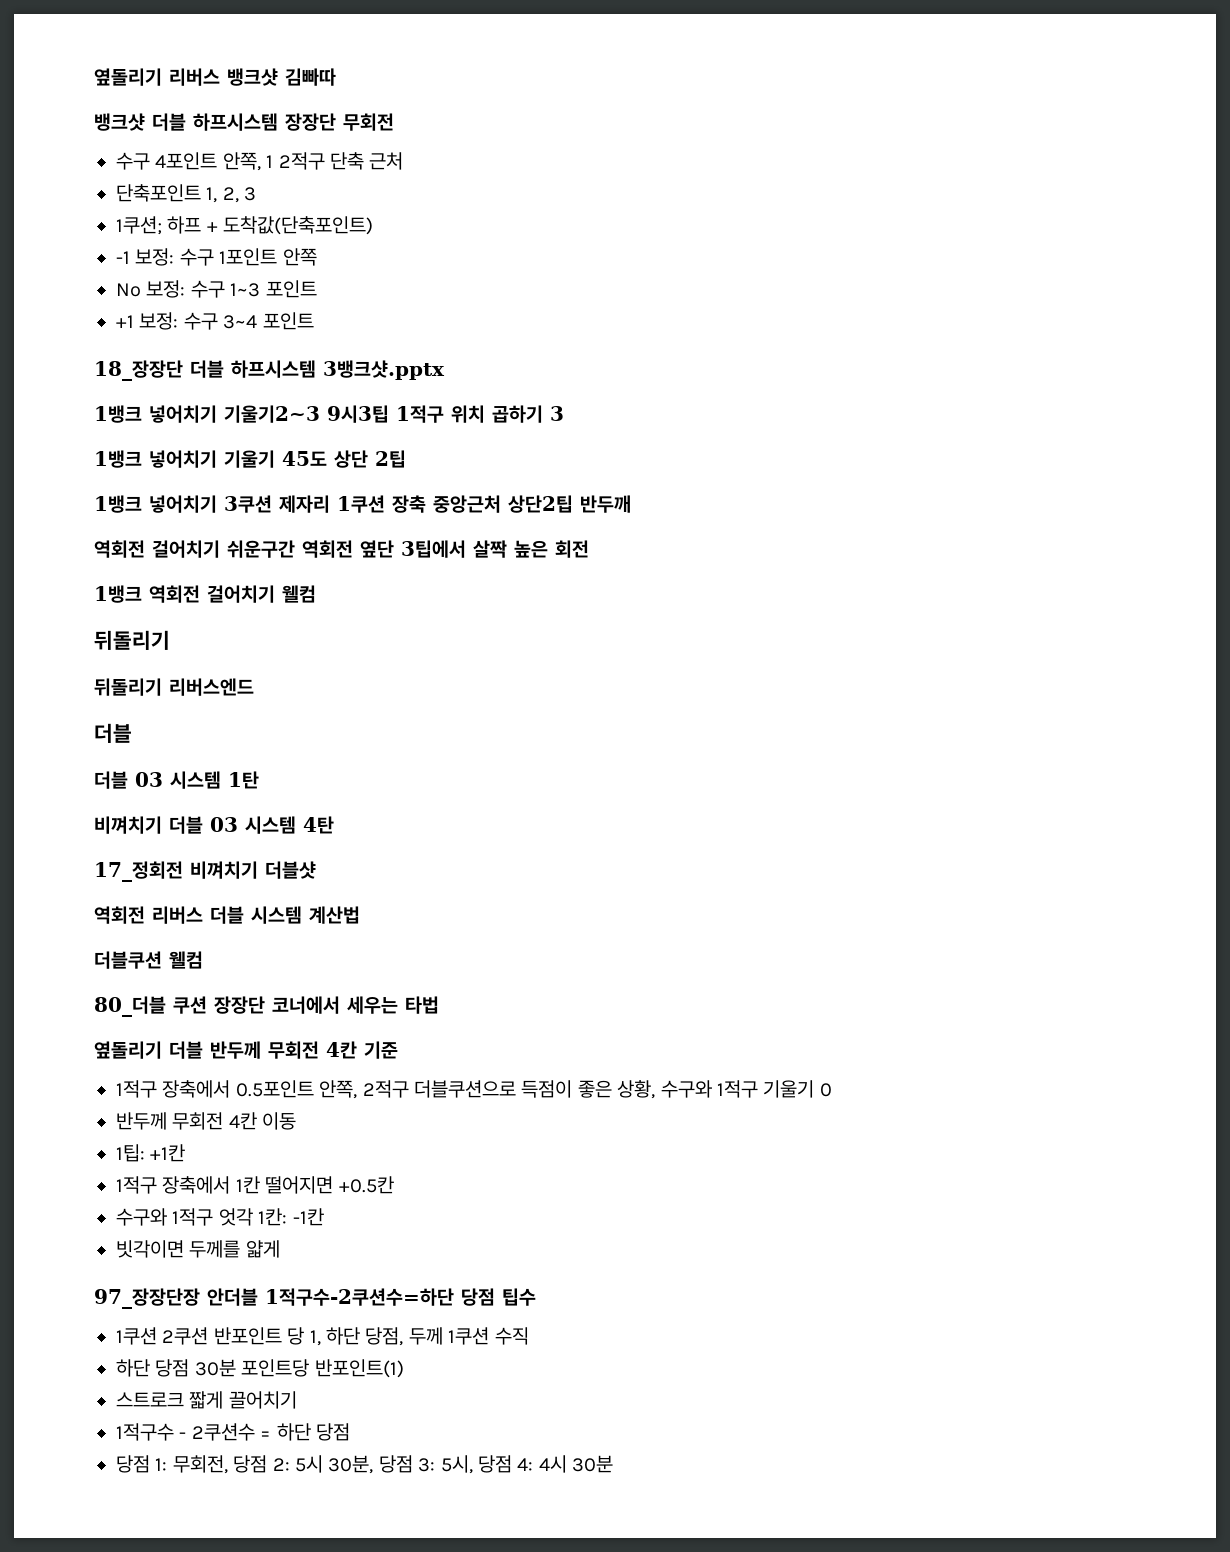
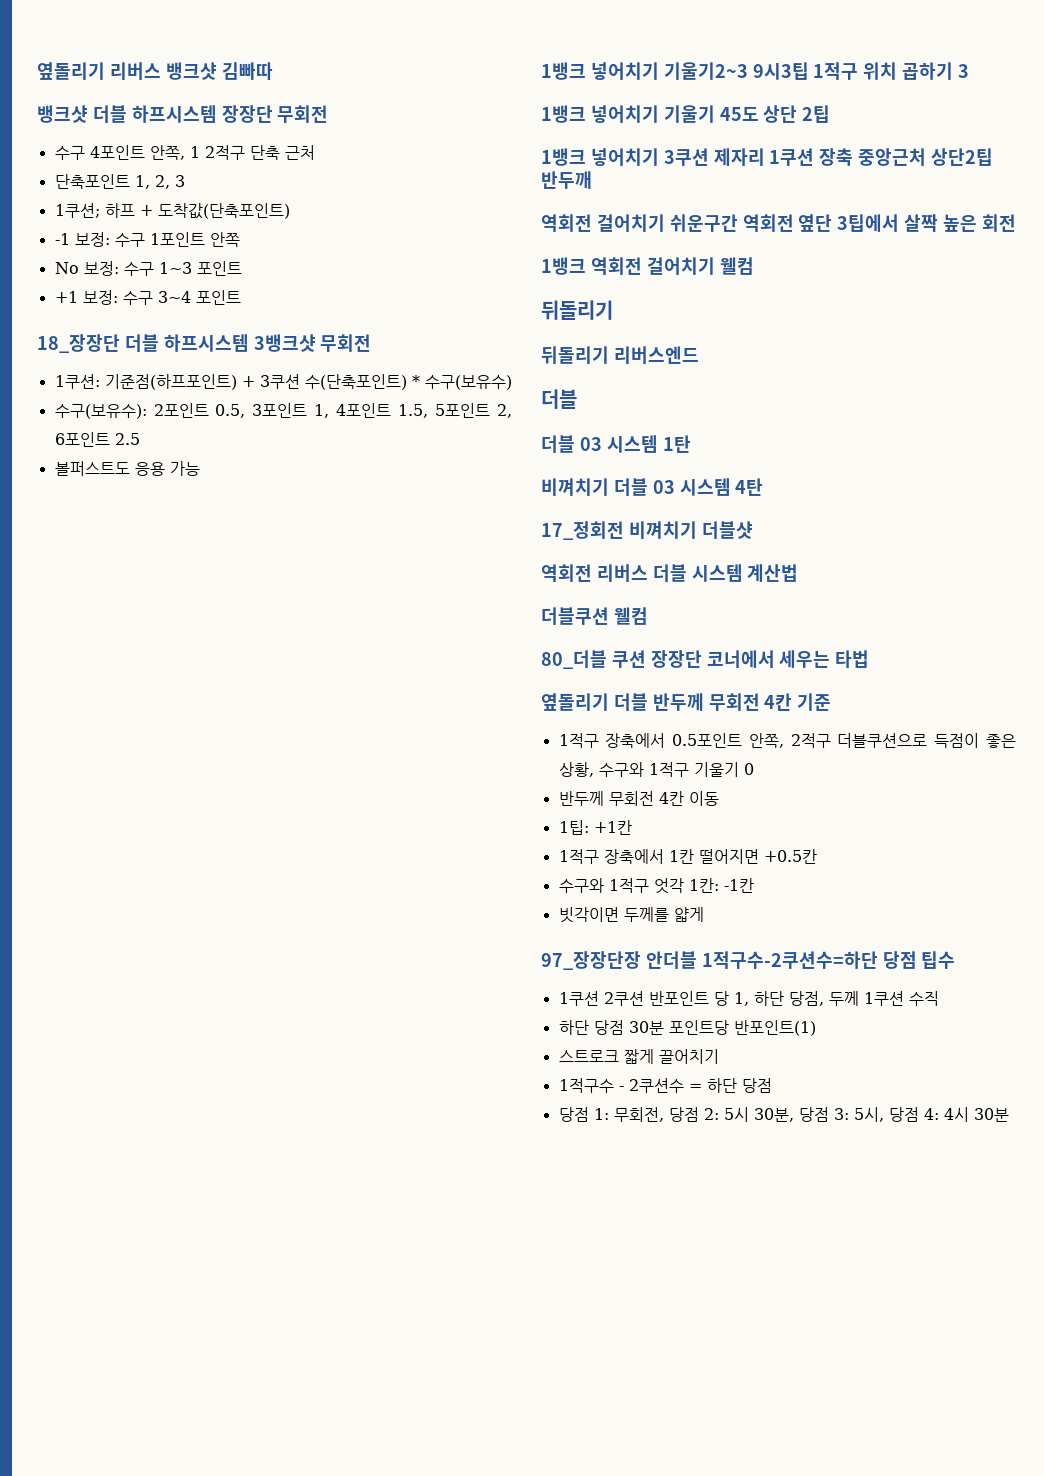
- 18_장장단 더블 하프시스템 3뱅크샷.pptx
+ 18_장장단 더블 하프시스템 3뱅크샷 무회전
+ 1쿠션: 기준점(하프포인트) + 3쿠션 수(단축포인트) * 수구(보유수)
+ 수구(보유수): 2포인트 0.5, 3포인트 1, 4포인트 1.5, 5포인트 2, 6포인트 2.5
+ 볼퍼스트도 응용 가능

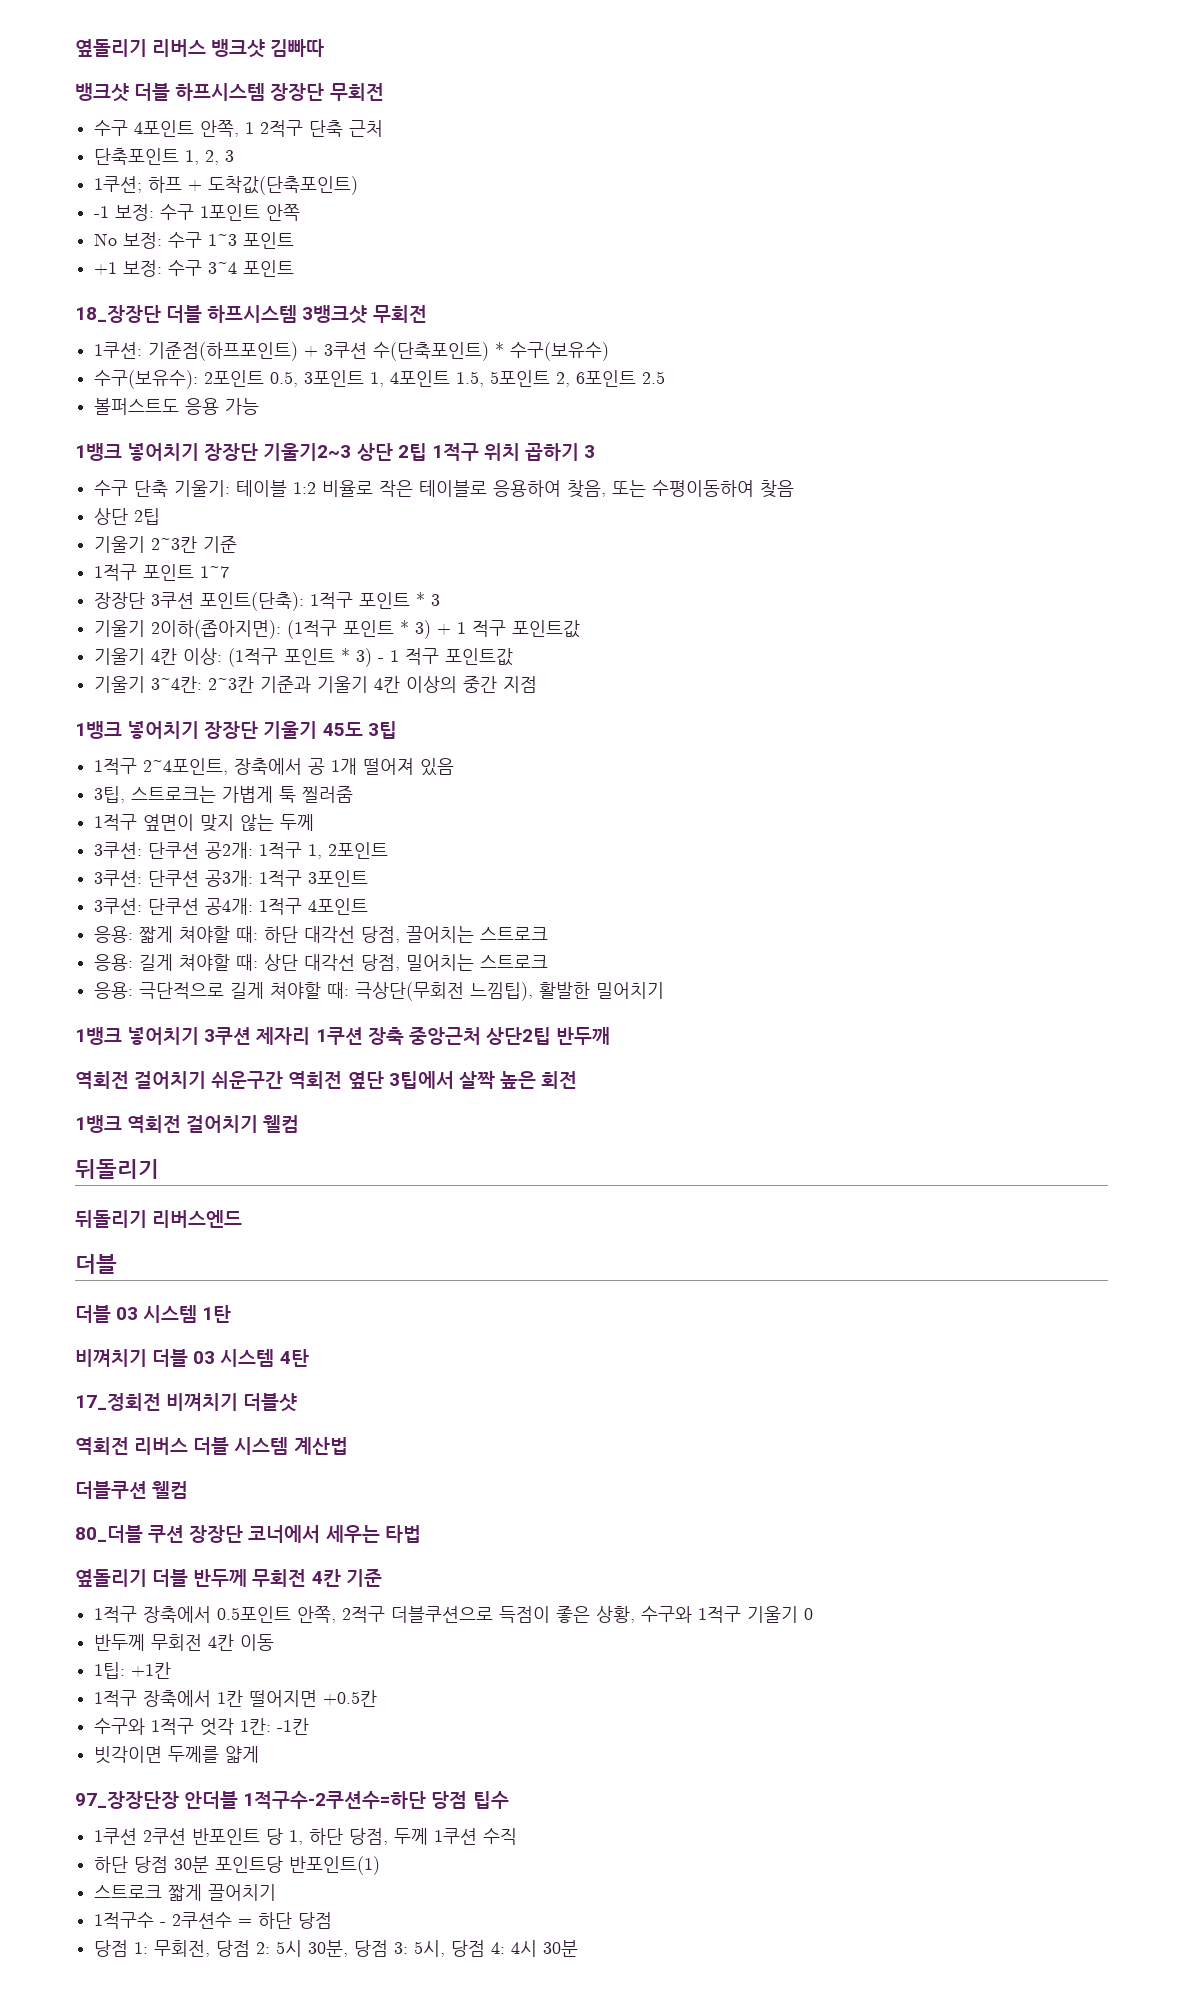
- 1뱅크 넣어치기 기울기2~3 9시3팁 1적구 위치 곱하기 3
+ 1뱅크 넣어치기 장장단 기울기2~3 상단 2팁 1적구 위치 곱하기 3
- 1뱅크 넣어치기 기울기 45도 상단 2팁
+ 수구 단축 기울기: 테이블 1:2 비율로 작은 테이블로 응용하여 찾음, 또는 수평이동하여 찾음
+ 상단 2팁
+ 기울기 2~3칸 기준
+ 1적구 포인트 1~7
+ 장장단 3쿠션 포인트(단축): 1적구 포인트 * 3
+ 기울기 2이하(좁아지면): (1적구 포인트 * 3) + 1 적구 포인트값
+ 기울기 4칸 이상: (1적구 포인트 * 3) - 1 적구 포인트값
+ 기울기 3~4칸: 2~3칸 기준과 기울기 4칸 이상의 중간 지점
+ 1뱅크 넣어치기 장장단 기울기 45도 3팁
+ 1적구 2~4포인트, 장축에서 공 1개 떨어져 있음
+ 3팁, 스트로크는 가볍게 툭 찔러줌
+ 1적구 옆면이 맞지 않는 두께
+ 3쿠션: 단쿠션 공2개: 1적구 1, 2포인트
+ 3쿠션: 단쿠션 공3개: 1적구 3포인트
+ 3쿠션: 단쿠션 공4개: 1적구 4포인트
+ 응용: 짧게 쳐야할 때: 하단 대각선 당점, 끌어치는 스트로크
+ 응용: 길게 쳐야할 때: 상단 대각선 당점, 밀어치는 스트로크
+ 응용: 극단적으로 길게 쳐야할 때: 극상단(무회전 느낌팁), 활발한 밀어치기

